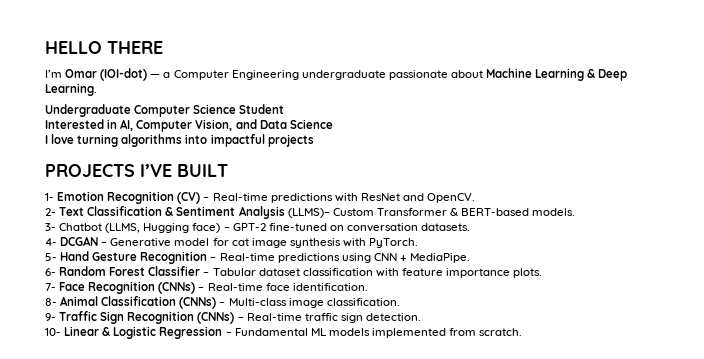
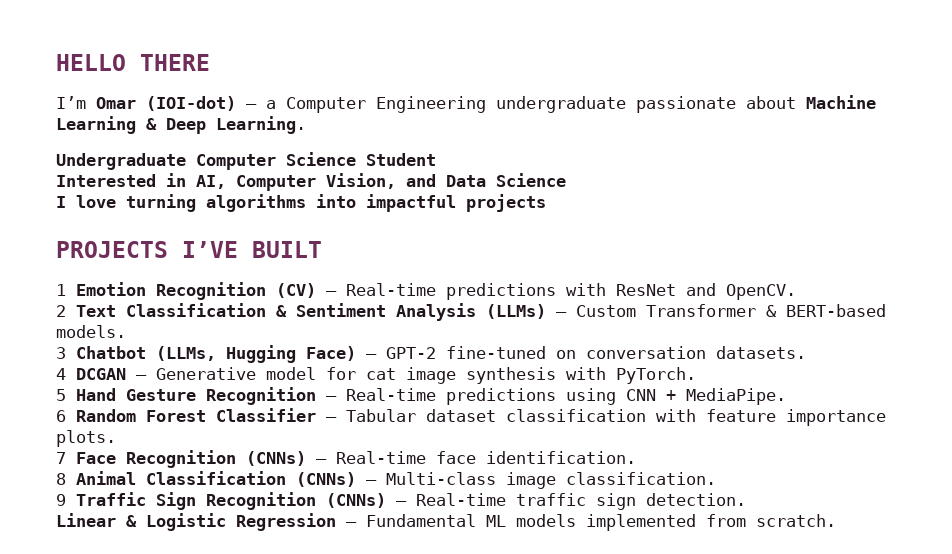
- 1- Emotion Recognition (CV) – Real-time predictions with ResNet and OpenCV.
+ 1 Emotion Recognition (CV) – Real-time predictions with ResNet and OpenCV.
- 2- Text Classification & Sentiment Analysis (LLMS)– Custom Transformer & BERT-based models.
+ 2 Text Classification & Sentiment Analysis (LLMs) – Custom Transformer & BERT-based models.
- 3- Chatbot (LLMS, Hugging face) – GPT-2 fine-tuned on conversation datasets.
+ 3 Chatbot (LLMs, Hugging Face) – GPT-2 fine-tuned on conversation datasets.
- 4- DCGAN – Generative model for cat image synthesis with PyTorch.
+ 4 DCGAN – Generative model for cat image synthesis with PyTorch.
- 5- Hand Gesture Recognition – Real-time predictions using CNN + MediaPipe.
+ 5 Hand Gesture Recognition – Real-time predictions using CNN + MediaPipe.
- 6- Random Forest Classifier – Tabular dataset classification with feature importance plots.
+ 6 Random Forest Classifier – Tabular dataset classification with feature importance plots.
- 7- Face Recognition (CNNs) – Real-time face identification.
+ 7 Face Recognition (CNNs) – Real-time face identification.
- 8- Animal Classification (CNNs) – Multi-class image classification.
+ 8 Animal Classification (CNNs) – Multi-class image classification.
- 9- Traffic Sign Recognition (CNNs) – Real-time traffic sign detection.
+ 9 Traffic Sign Recognition (CNNs) – Real-time traffic sign detection.
- 10- Linear & Logistic Regression – Fundamental ML models implemented from scratch.
+ Linear & Logistic Regression – Fundamental ML models implemented from scratch.

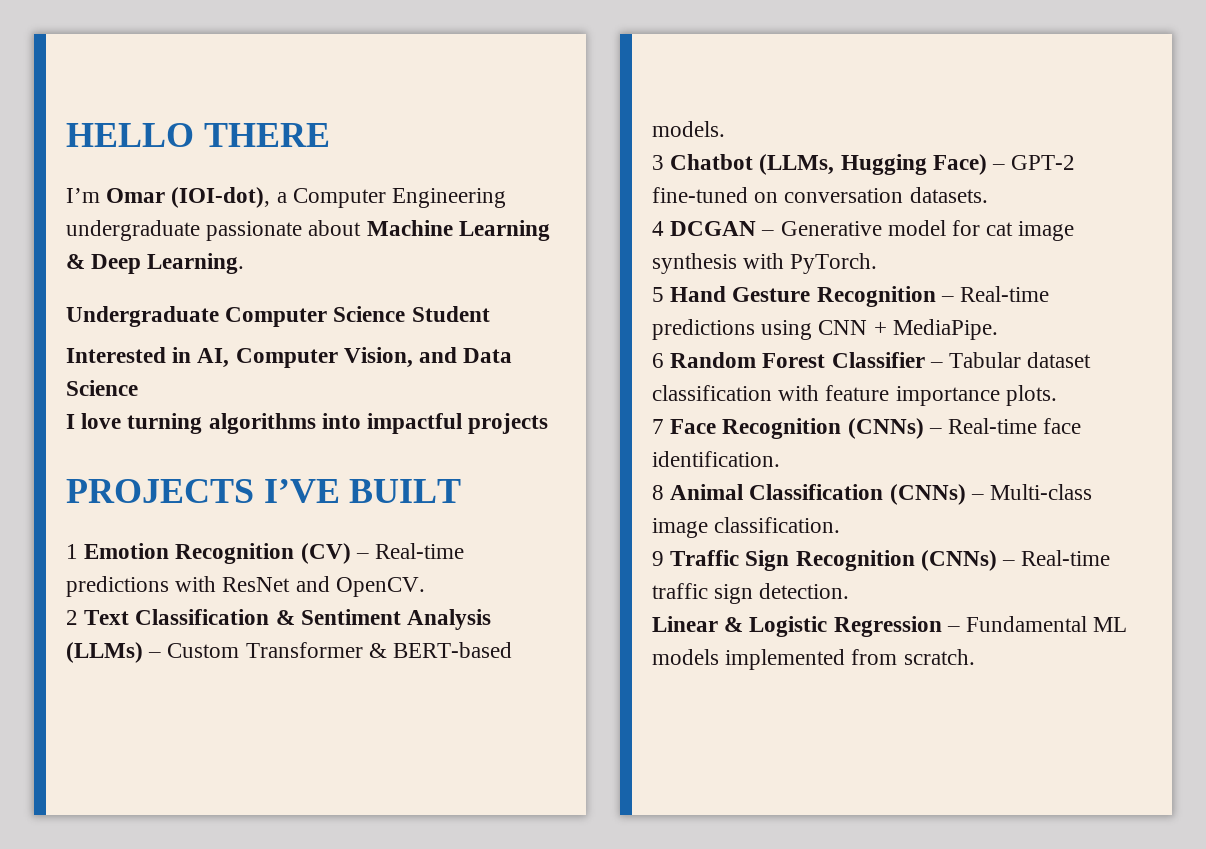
- I’m Omar (IOI-dot) — a Computer Engineering undergraduate passionate about Machine Learning & Deep Learning.
+ I’m Omar (IOI-dot), a Computer Engineering undergraduate passionate about Machine Learning & Deep Learning.

